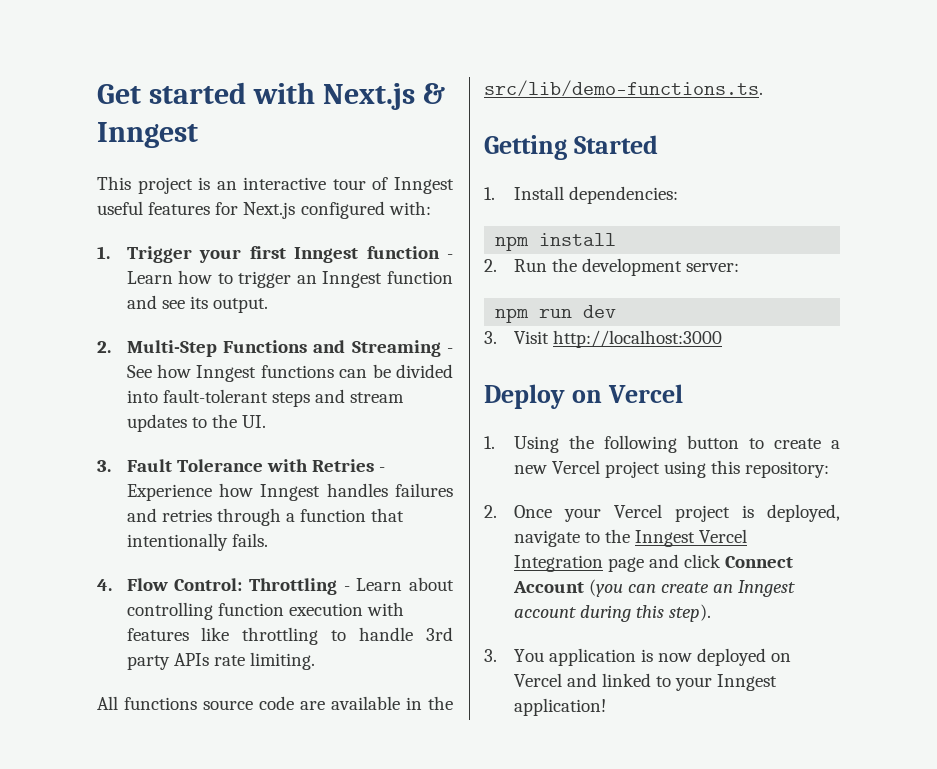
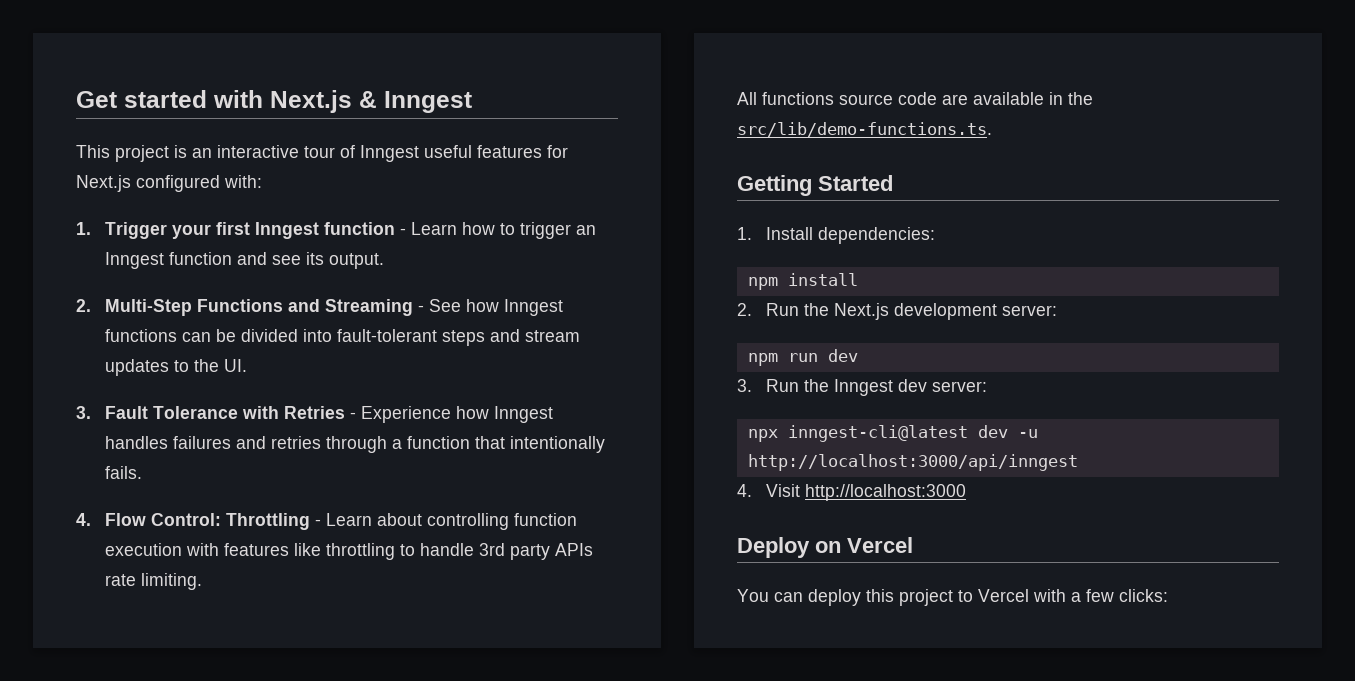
- 2. Run the development server:
+ 2. Run the Next.js development server:
- 3. Visit http://localhost:3000
+ 3. Run the Inngest dev server:
+ npx inngest-cli@latest dev -u http://localhost:3000/api/inngest
+ 4. Visit http://localhost:3000
- 1. Using the following button to create a new Vercel project using this repository:
- 2. Once your Vercel project is deployed, navigate to the Inngest Vercel Integration page and click Connect Account (you can create an Inngest account during this step).
- 3. You application is now deployed on Vercel and linked to your Inngest application!
+ You can deploy this project to Vercel with a few clicks:

